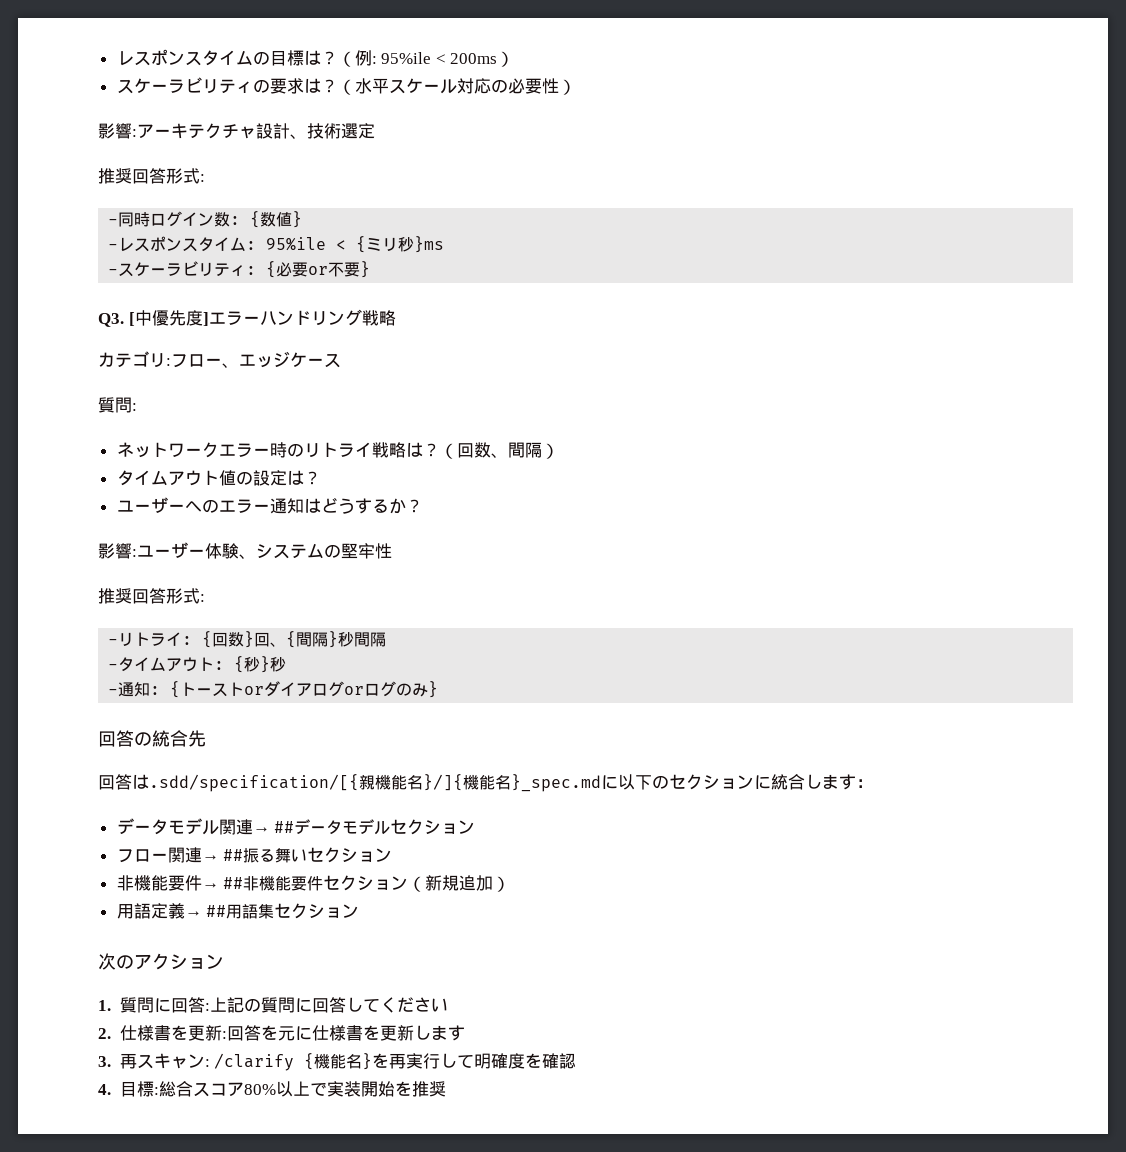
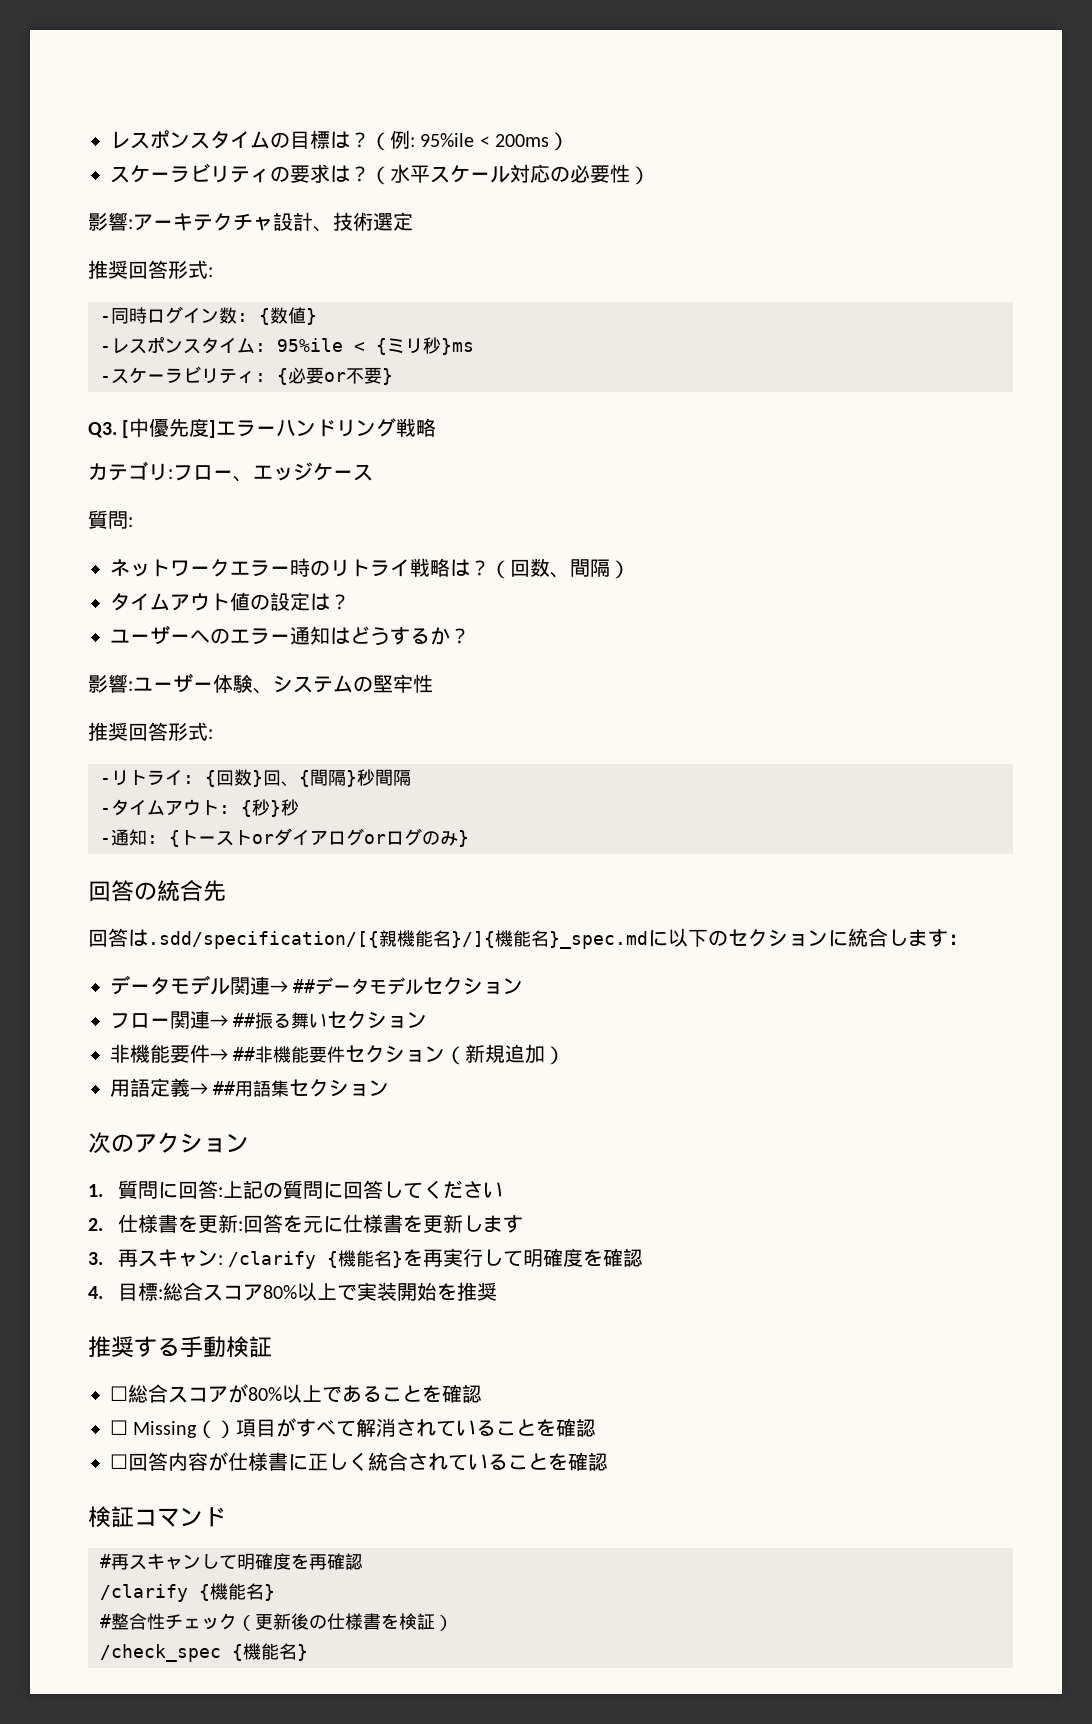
+ 推奨する手動検証
+ ☐総合スコアが80%以上であることを確認
+ ☐ Missing（）項目がすべて解消されていることを確認
+ ☐回答内容が仕様書に正しく統合されていることを確認
+ 検証コマンド
+ #再スキャンして明確度を再確認
+ /clarify {機能名}
+ #整合性チェック（更新後の仕様書を検証）
+ /check_spec {機能名}

